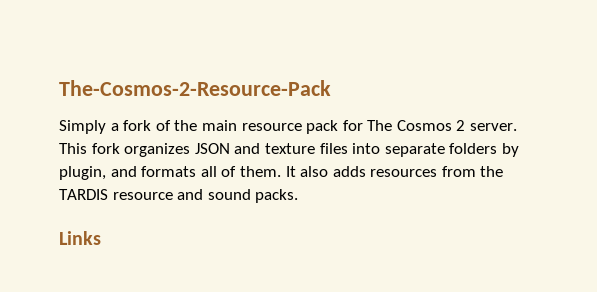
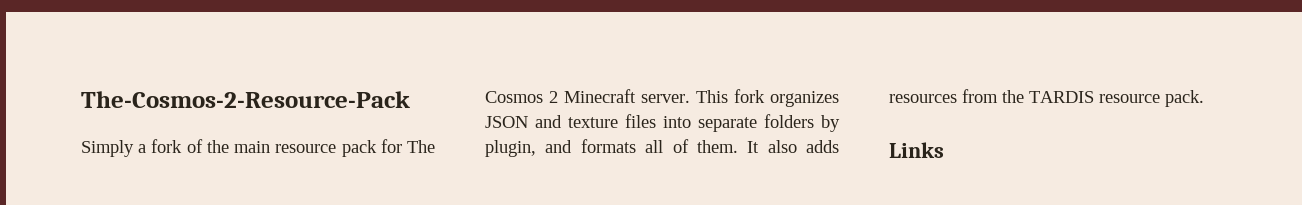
- Simply a fork of the main resource pack for The Cosmos 2 server.
+ Simply a fork of the main resource pack for The Cosmos 2 Minecraft server.
- It also adds resources from the TARDIS resource and sound packs.
+ It also adds resources from the TARDIS resource pack.

